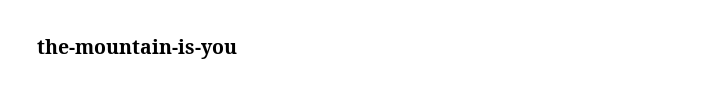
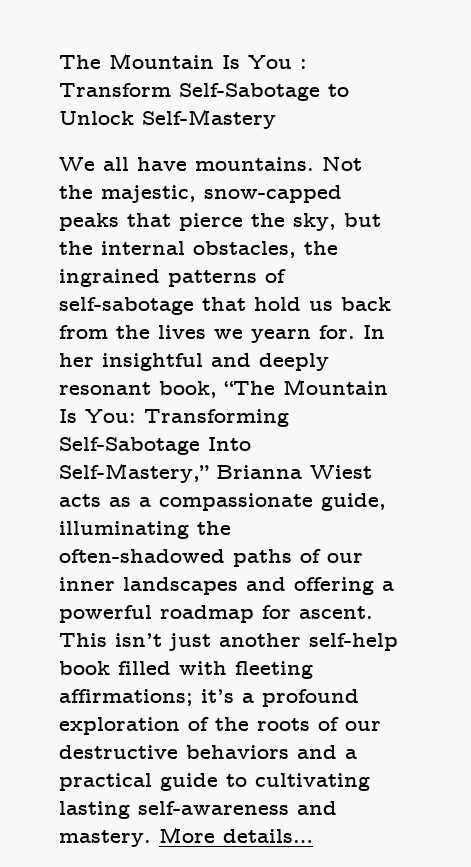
- the-mountain-is-you
+ The Mountain Is You : Transform Self-Sabotage to Unlock Self-Mastery
+ We all have mountains. Not the majestic, snow-capped peaks that pierce the sky, but the internal obstacles, the ingrained patterns of self-sabotage that hold us back from the lives we yearn for. In her insightful and deeply resonant book, “The Mountain Is You: Transforming Self-Sabotage Into Self-Mastery,” Brianna Wiest acts as a compassionate guide, illuminating the often-shadowed paths of our inner landscapes and offering a powerful roadmap for ascent. This isn’t just another self-help book filled with fleeting affirmations; it’s a profound exploration of the roots of our destructive behaviors and a practical guide to cultivating lasting self-awareness and mastery. More details…

